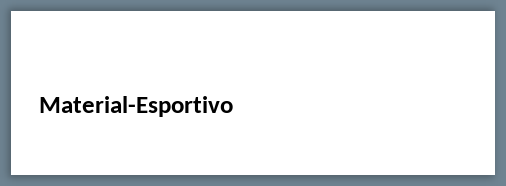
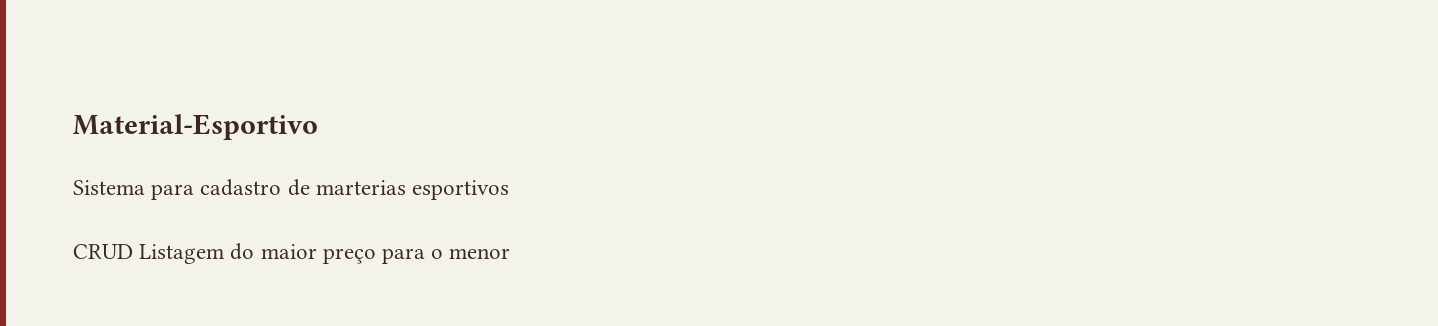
+ Sistema para cadastro de marterias esportivos
+ CRUD Listagem do maior preço para o menor

